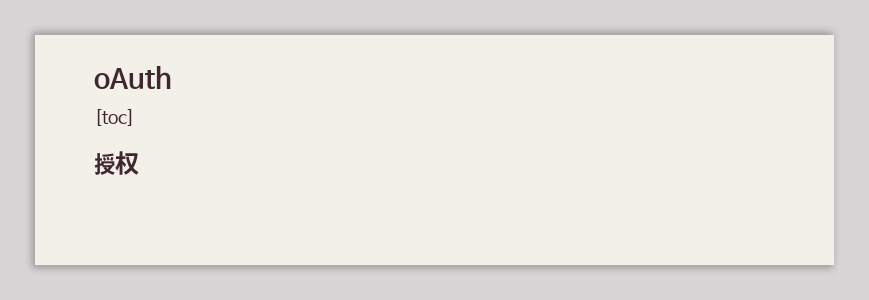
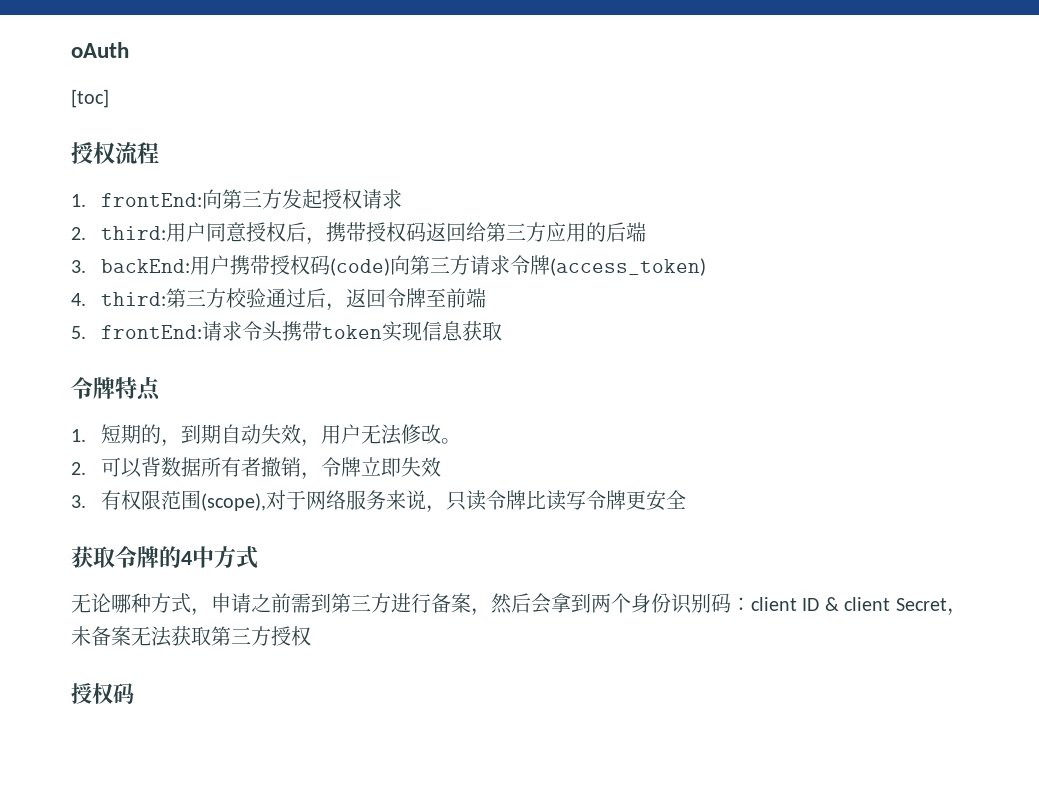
- 授权
+ 授权流程
+ 1. frontEnd:向第三方发起授权请求
+ 2. third:用户同意授权后，携带授权码返回给第三方应用的后端
+ 3. backEnd:用户携带授权码(code)向第三方请求令牌(access_token)
+ 4. third:第三方校验通过后，返回令牌至前端
+ 5. frontEnd:请求令头携带token实现信息获取
+ 令牌特点
+ 1.短期的，到期自动失效，用户无法修改。
+ 2.可以背数据所有者撤销，令牌立即失效
+ 3.有权限范围(scope),对于网络服务来说，只读令牌比读写令牌更安全
+ 获取令牌的4中方式
+ 无论哪种方式，申请之前需到第三方进行备案，然后会拿到两个身份识别码：client ID & client Secret，未备案无法获取第三方授权
+ 授权码

